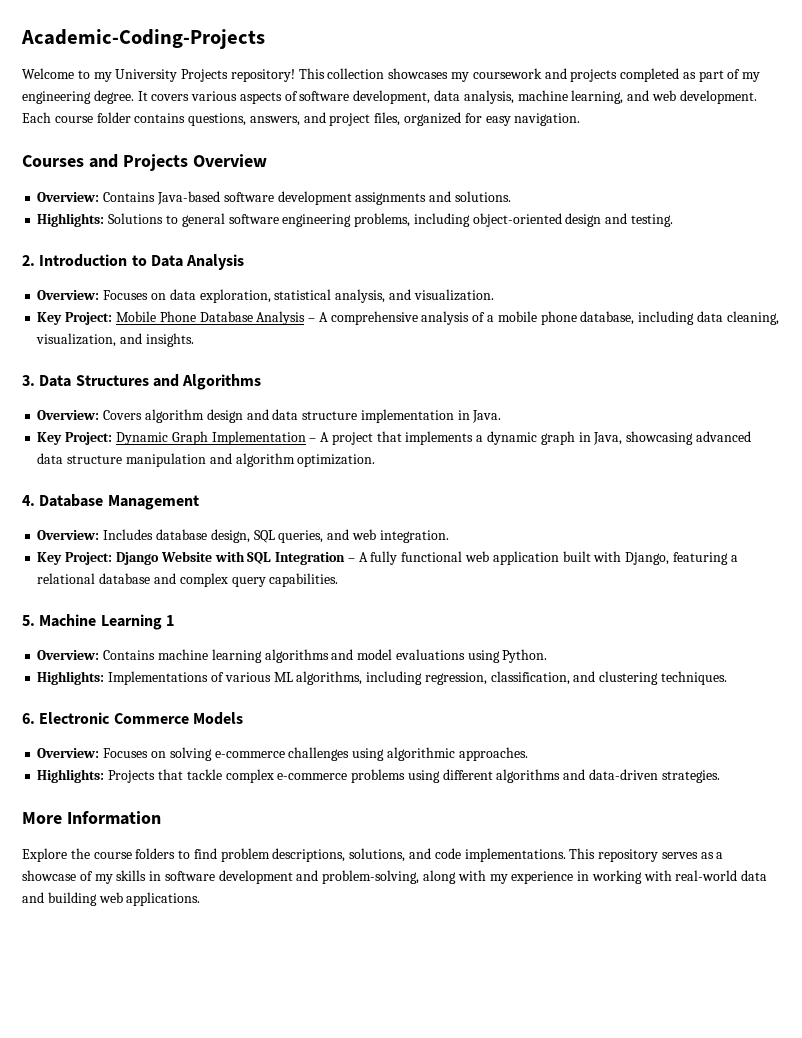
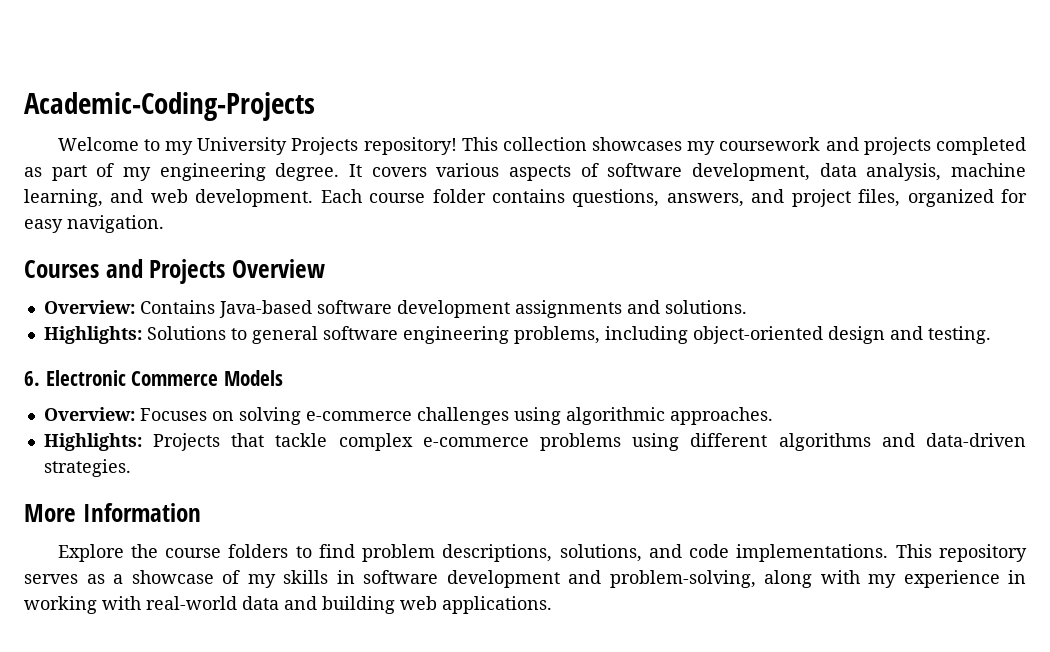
- 2. Introduction to Data Analysis
- Overview: Focuses on data exploration, statistical analysis, and visualization.
- Key Project: Mobile Phone Database Analysis – A comprehensive analysis of a mobile phone database, including data cleaning, visualization, and insights.
- 3. Data Structures and Algorithms
- Overview: Covers algorithm design and data structure implementation in Java.
- Key Project: Dynamic Graph Implementation – A project that implements a dynamic graph in Java, showcasing advanced data structure manipulation and algorithm optimization.
- 4. Database Management
- Overview: Includes database design, SQL queries, and web integration.
- Key Project: Django Website with SQL Integration – A fully functional web application built with Django, featuring a relational database and complex query capabilities.
- 5. Machine Learning 1
- Overview: Contains machine learning algorithms and model evaluations using Python.
- Highlights: Implementations of various ML algorithms, including regression, classification, and clustering techniques.

